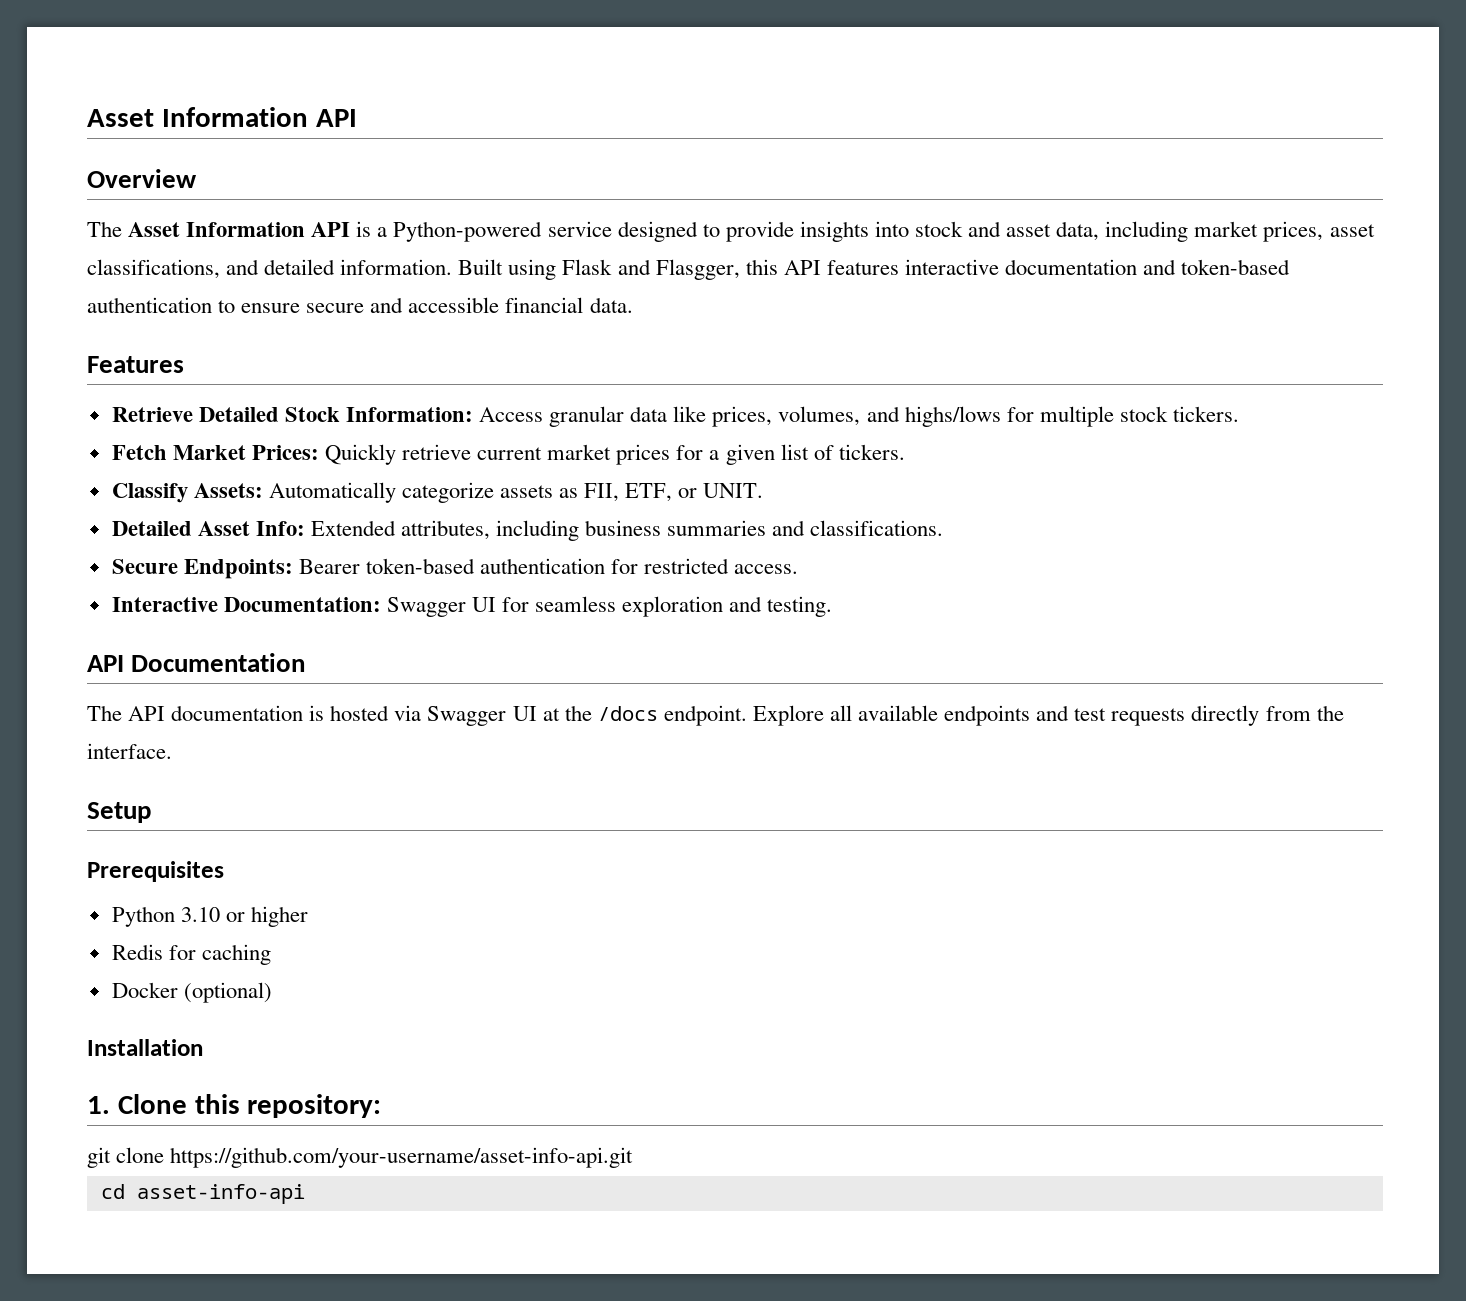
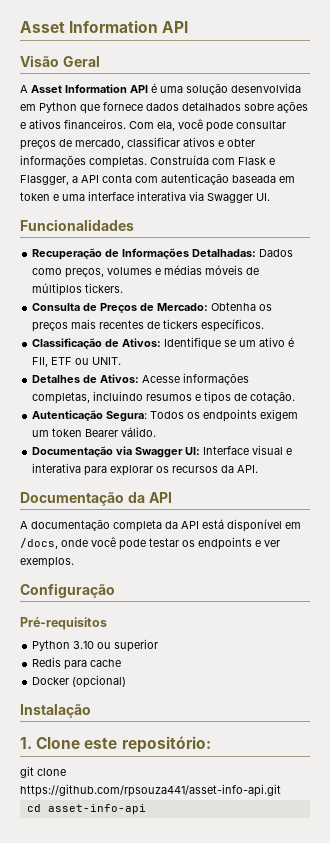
- Overview
- The Asset Information API is a Python-powered service designed to provide insights into stock and asset data, including market prices, asset classifications, and detailed information. Built using Flask and Flasgger, this API features interactive documentation and token-based authentication to ensure secure and accessible financial data.
- Features
- Retrieve Detailed Stock Information: Access granular data like prices, volumes, and highs/lows for multiple stock tickers.
- Fetch Market Prices: Quickly retrieve current market prices for a given list of tickers.
- Classify Assets: Automatically categorize assets as FII, ETF, or UNIT.
- Detailed Asset Info: Extended attributes, including business summaries and classifications.
- Secure Endpoints: Bearer token-based authentication for restricted access.
- Interactive Documentation: Swagger UI for seamless exploration and testing.
- API Documentation
- The API documentation is hosted via Swagger UI at the /docs endpoint. Explore all available endpoints and test requests directly from the interface.
- Setup
- Prerequisites
+ Visão Geral
+ A Asset Information API é uma solução desenvolvida em Python que fornece dados detalhados sobre ações e ativos financeiros. Com ela, você pode consultar preços de mercado, classificar ativos e obter informações completas. Construída com Flask e Flasgger, a API conta com autenticação baseada em token e uma interface interativa via Swagger UI.
+ Funcionalidades
+ Recuperação de Informações Detalhadas: Dados como preços, volumes e médias móveis de múltiplos tickers.
+ Consulta de Preços de Mercado: Obtenha os preços mais recentes de tickers específicos.
+ Classificação de Ativos: Identifique se um ativo é FII, ETF ou UNIT.
+ Detalhes de Ativos: Acesse informações completas, incluindo resumos e tipos de cotação.
+ Autenticação Segura: Todos os endpoints exigem um token Bearer válido.
+ Documentação via Swagger UI: Interface visual e interativa para explorar os recursos da API.
+ Documentação da API
+ A documentação completa da API está disponível em /docs, onde você pode testar os endpoints e ver exemplos.
+ Configuração
+ Pré-requisitos
- Python 3.10 or higher
+ Python 3.10 ou superior
- Redis for caching
+ Redis para cache
- Docker (optional)
- Installation
+ Docker (opcional)
+ Instalação
- 1. Clone this repository:
+ 1. Clone este repositório:
- git clone https://github.com/your-username/asset-info-api.git
+ git clone https://github.com/rpsouza441/asset-info-api.git

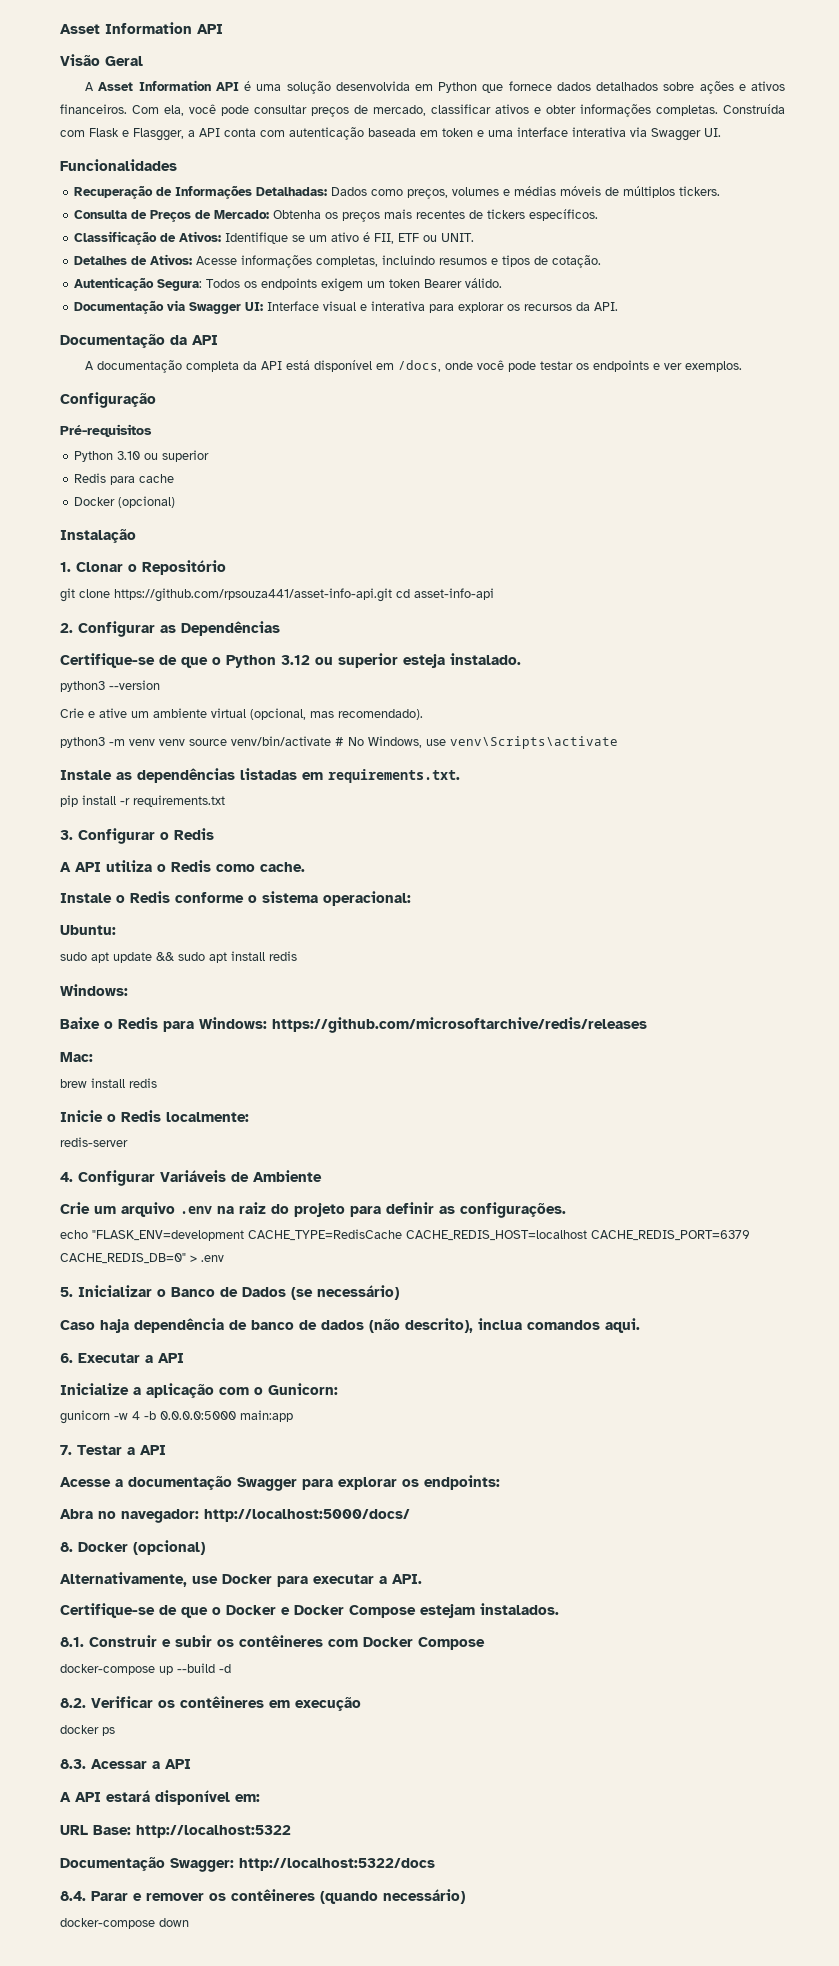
- 1. Clone este repositório:
+ 1. Clonar o Repositório
- git clone https://github.com/rpsouza441/asset-info-api.git
- cd asset-info-api
+ git clone https://github.com/rpsouza441/asset-info-api.git cd asset-info-api
+ 2. Configurar as Dependências
+ Certifique-se de que o Python 3.12 ou superior esteja instalado.
+ python3 --version
+ Crie e ative um ambiente virtual (opcional, mas recomendado).
+ python3 -m venv venv source venv/bin/activate # No Windows, use venv\Scripts\activate
+ Instale as dependências listadas em requirements.txt.
+ pip install -r requirements.txt
+ 3. Configurar o Redis
+ A API utiliza o Redis como cache.
+ Instale o Redis conforme o sistema operacional:
+ Ubuntu:
+ sudo apt update && sudo apt install redis
+ Windows:
+ Baixe o Redis para Windows: https://github.com/microsoftarchive/redis/releases
+ Mac:
+ brew install redis
+ Inicie o Redis localmente:
+ redis-server
+ 4. Configurar Variáveis de Ambiente
+ Crie um arquivo .env na raiz do projeto para definir as configurações.
+ echo "FLASK_ENV=development CACHE_TYPE=RedisCache CACHE_REDIS_HOST=localhost CACHE_REDIS_PORT=6379 CACHE_REDIS_DB=0" > .env
+ 5. Inicializar o Banco de Dados (se necessário)
+ Caso haja dependência de banco de dados (não descrito), inclua comandos aqui.
+ 6. Executar a API
+ Inicialize a aplicação com o Gunicorn:
+ gunicorn -w 4 -b 0.0.0.0:5000 main:app
+ 7. Testar a API
+ Acesse a documentação Swagger para explorar os endpoints:
+ Abra no navegador: http://localhost:5000/docs/
+ 8. Docker (opcional)
+ Alternativamente, use Docker para executar a API.
+ Certifique-se de que o Docker e Docker Compose estejam instalados.
+ 8.1. Construir e subir os contêineres com Docker Compose
+ docker-compose up --build -d
+ 8.2. Verificar os contêineres em execução
+ docker ps
+ 8.3. Acessar a API
+ A API estará disponível em:
+ URL Base: http://localhost:5322
+ Documentação Swagger: http://localhost:5322/docs
+ 8.4. Parar e remover os contêineres (quando necessário)
+ docker-compose down

